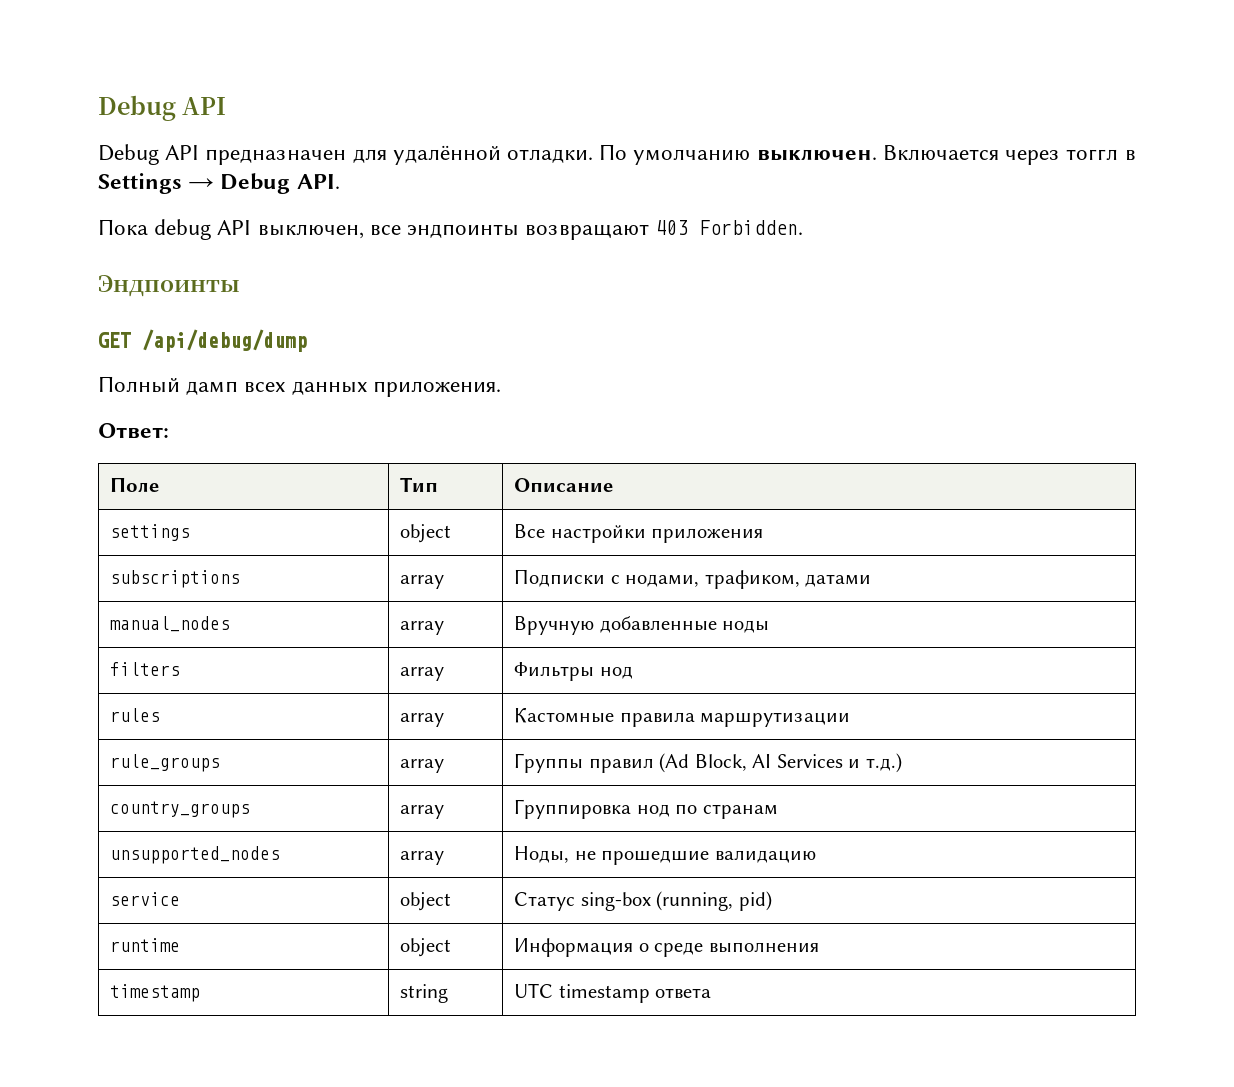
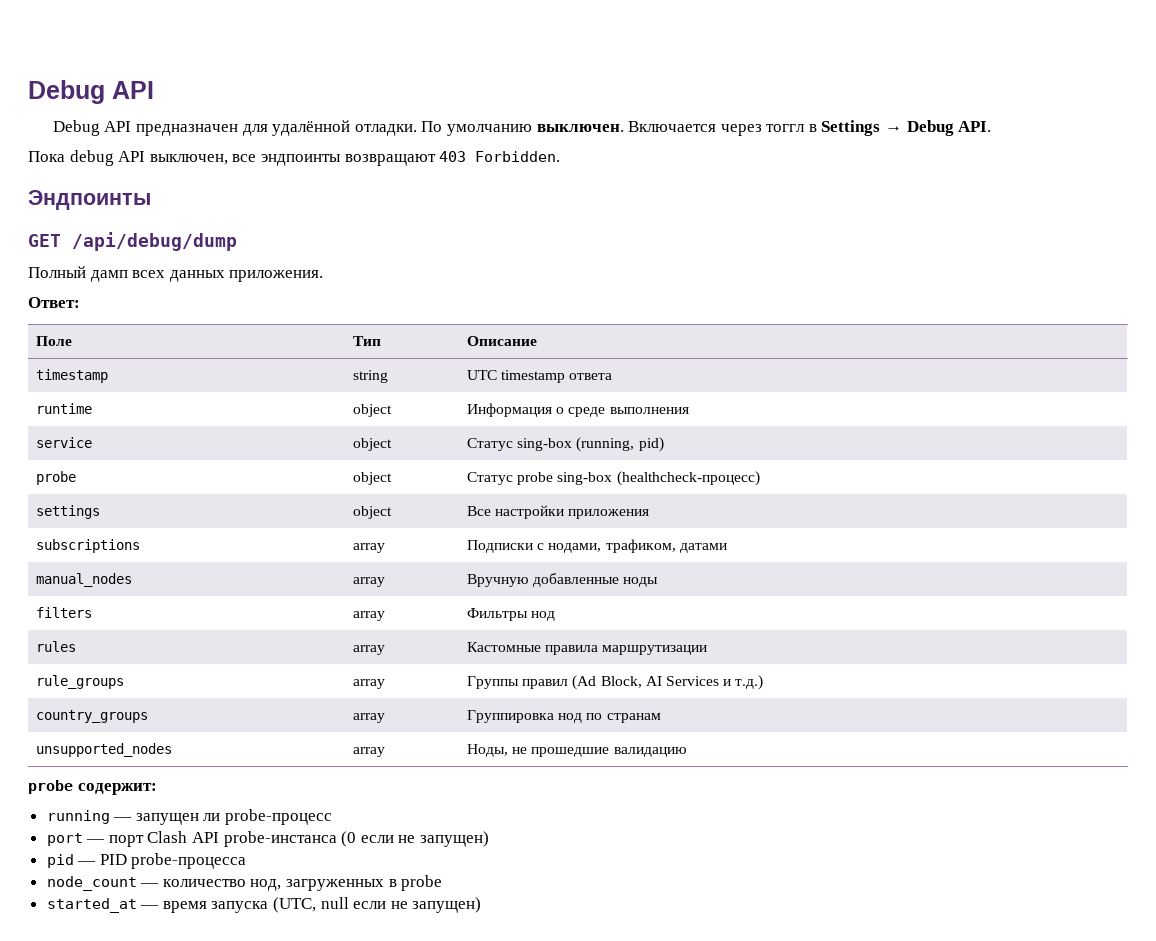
+ timestamp | string | UTC timestamp ответа
+ runtime | object | Информация о среде выполнения
+ service | object | Статус sing-box (running, pid)
+ probe | object | Статус probe sing-box (healthcheck-процесс)
- service | object | Статус sing-box (running, pid)
- runtime | object | Информация о среде выполнения
- timestamp | string | UTC timestamp ответа
+ probe содержит:
+ running — запущен ли probe-процесс
+ port — порт Clash API probe-инстанса (0 если не запущен)
+ pid — PID probe-процесса
+ node_count — количество нод, загруженных в probe
+ started_at — время запуска (UTC, null если не запущен)

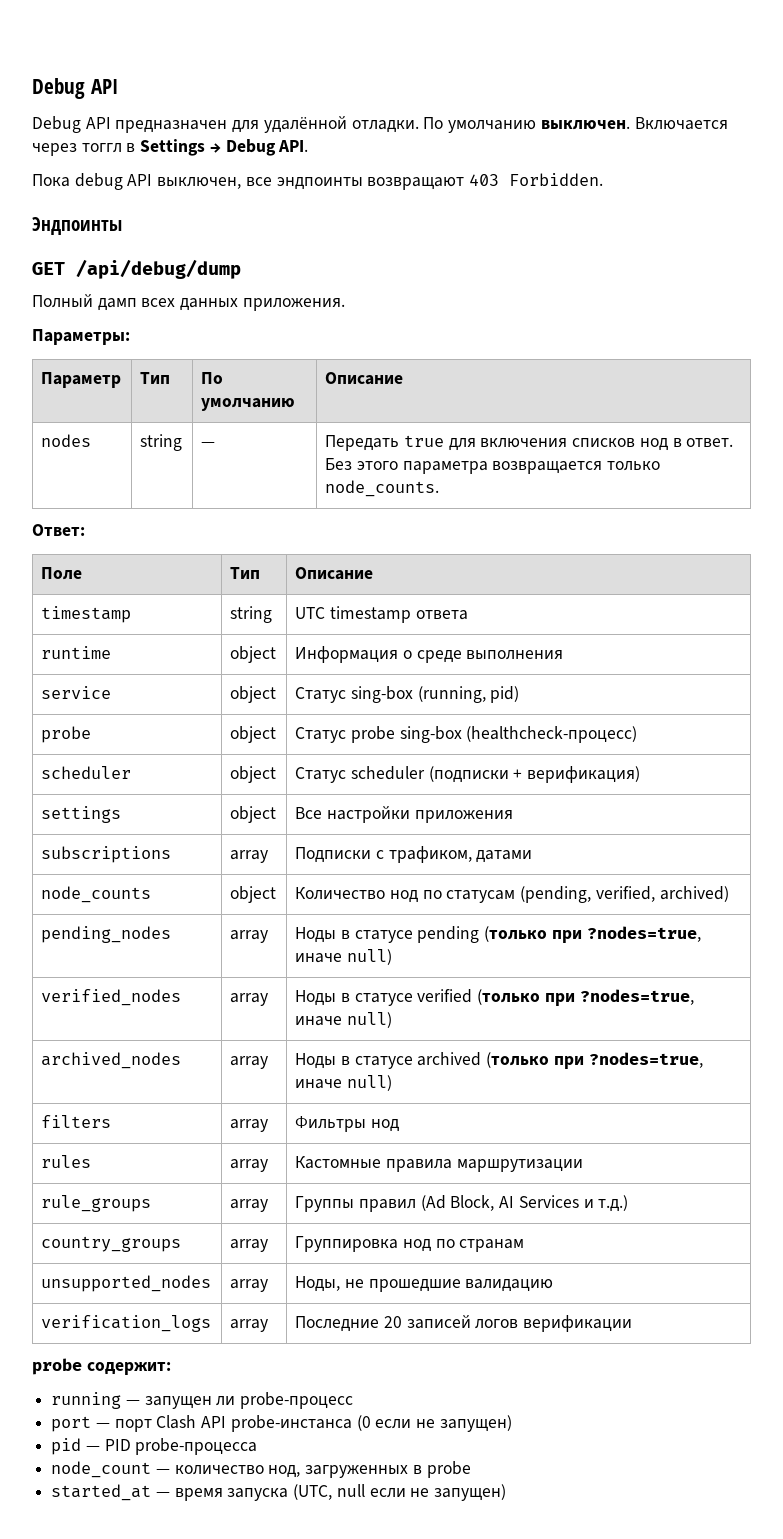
+ Параметры:
+ Параметр | Тип | По умолчанию | Описание
+ nodes | string | — | Передать true для включения списков нод в ответ. Без этого параметра возвращается только node_counts.
+ scheduler | object | Статус scheduler (подписки + верификация)
- subscriptions | array | Подписки с нодами, трафиком, датами
+ subscriptions | array | Подписки с трафиком, датами
- manual_nodes | array | Вручную добавленные ноды
+ node_counts | object | Количество нод по статусам (pending, verified, archived)
+ pending_nodes | array | Ноды в статусе pending (только при ?nodes=true, иначе null)
+ verified_nodes | array | Ноды в статусе verified (только при ?nodes=true, иначе null)
+ archived_nodes | array | Ноды в статусе archived (только при ?nodes=true, иначе null)
+ verification_logs | array | Последние 20 записей логов верификации

